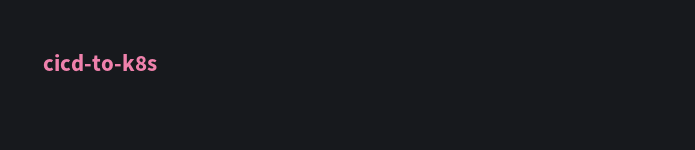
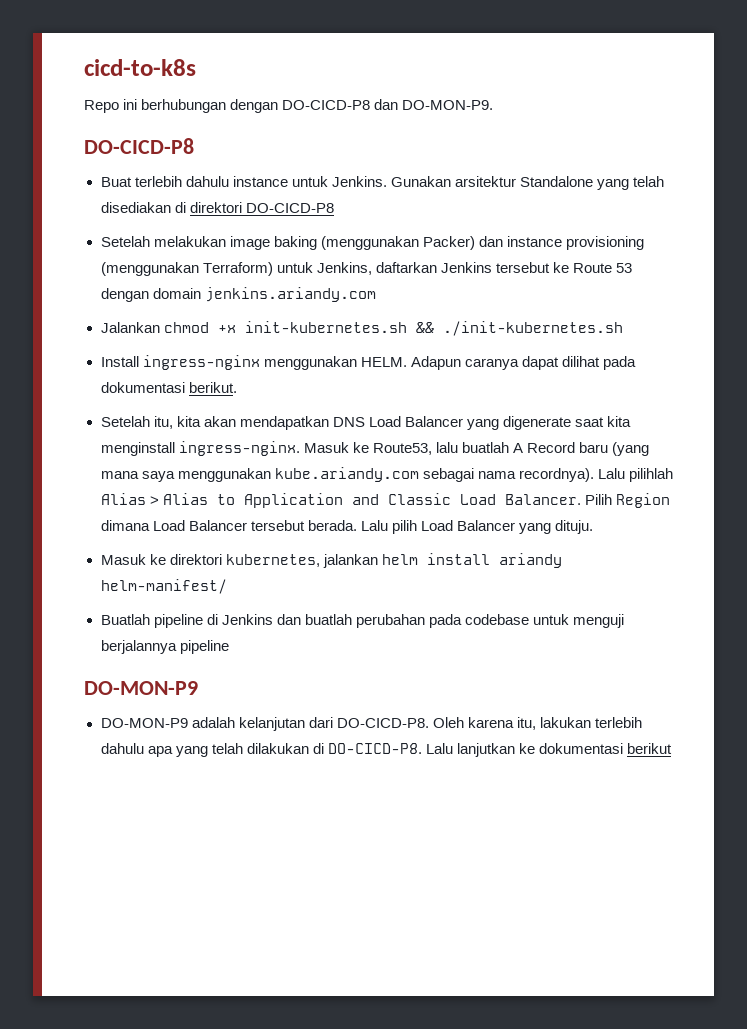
+ Repo ini berhubungan dengan DO-CICD-P8 dan DO-MON-P9.
+ DO-CICD-P8
+ Buat terlebih dahulu instance untuk Jenkins. Gunakan arsitektur Standalone yang telah disediakan di direktori DO-CICD-P8
+ Setelah melakukan image baking (menggunakan Packer) dan instance provisioning (menggunakan Terraform) untuk Jenkins, daftarkan Jenkins tersebut ke Route 53 dengan domain jenkins.ariandy.com
+ Jalankan chmod +x init-kubernetes.sh && ./init-kubernetes.sh
+ Install ingress-nginx menggunakan HELM. Adapun caranya dapat dilihat pada dokumentasi berikut.
+ Setelah itu, kita akan mendapatkan DNS Load Balancer yang digenerate saat kita menginstall ingress-nginx. Masuk ke Route53, lalu buatlah A Record baru (yang mana saya menggunakan kube.ariandy.com sebagai nama recordnya). Lalu pilihlah Alias > Alias to Application and Classic Load Balancer. Pilih Region dimana Load Balancer tersebut berada. Lalu pilih Load Balancer yang dituju.
+ Masuk ke direktori kubernetes, jalankan helm install ariandy helm-manifest/
+ Buatlah pipeline di Jenkins dan buatlah perubahan pada codebase untuk menguji berjalannya pipeline
+ DO-MON-P9
+ DO-MON-P9 adalah kelanjutan dari DO-CICD-P8. Oleh karena itu, lakukan terlebih dahulu apa yang telah dilakukan di DO-CICD-P8. Lalu lanjutkan ke dokumentasi berikut

